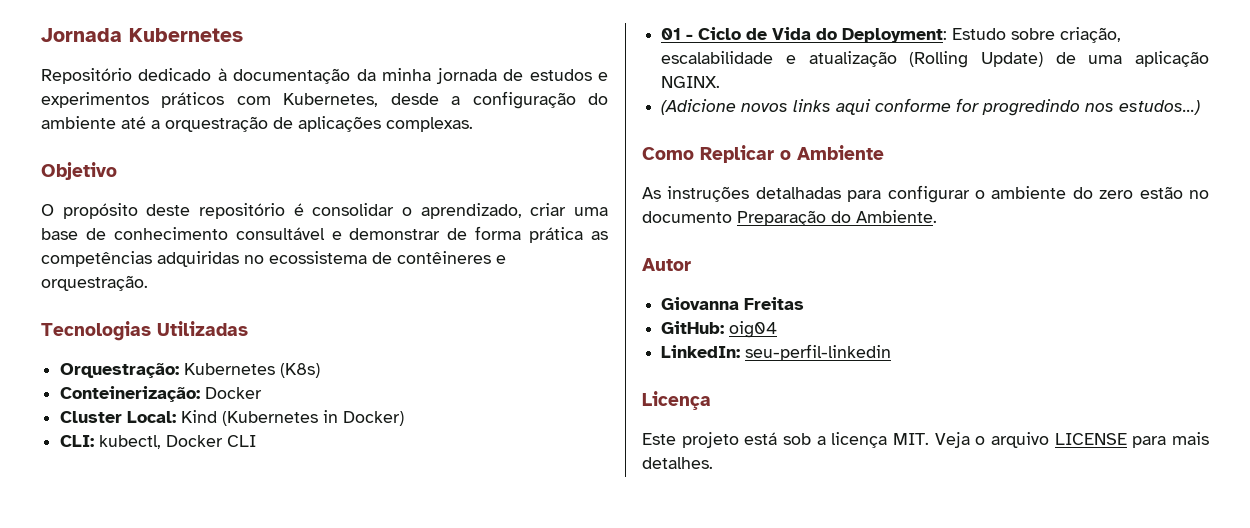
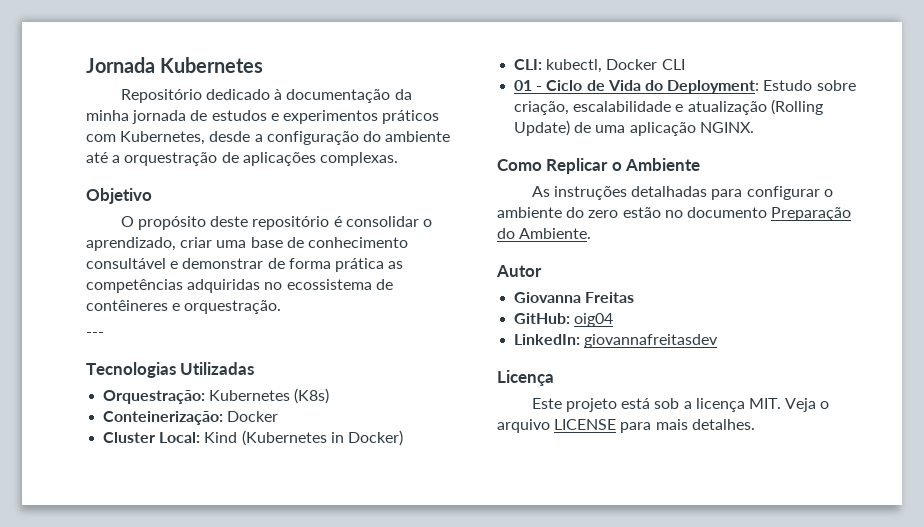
+ ---
- (Adicione novos links aqui conforme for progredindo nos estudos...)
- LinkedIn: seu-perfil-linkedin
+ LinkedIn: giovannafreitasdev

